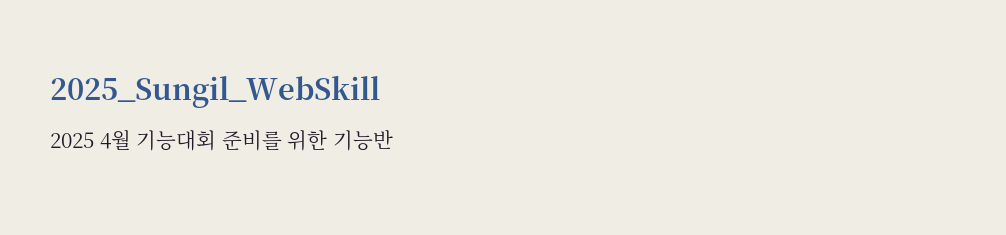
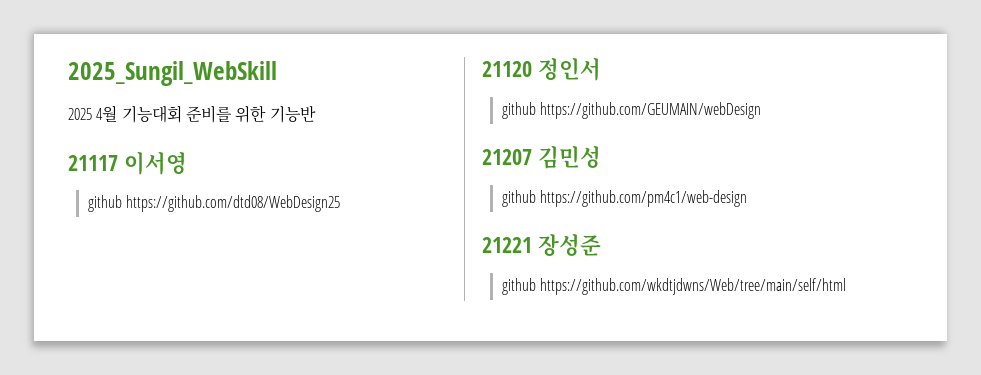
+ 21117 이서영
+ github https://github.com/dtd08/WebDesign25
+ 21120 정인서
+ github https://github.com/GEUMAIN/webDesign
+ 21207 김민성
+ github https://github.com/pm4c1/web-design
+ 21221 장성준
+ github https://github.com/wkdtjdwns/Web/tree/main/self/html

